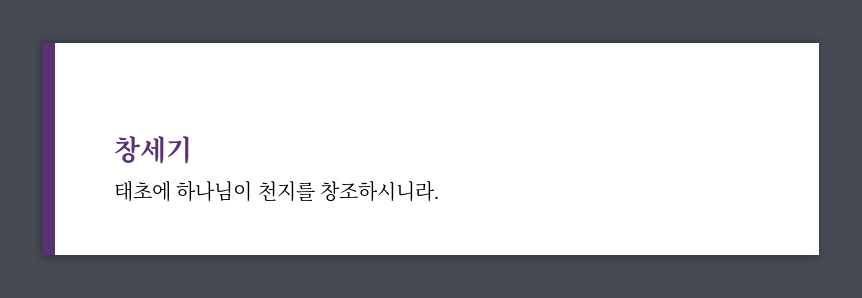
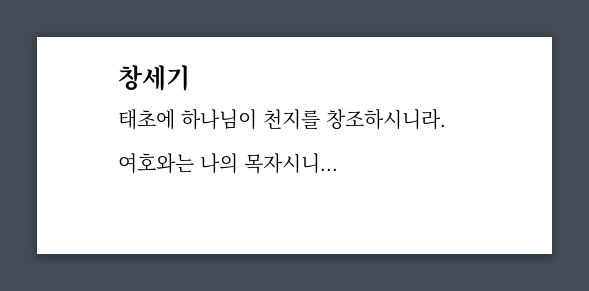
+ 여호와는 나의 목자시니...

